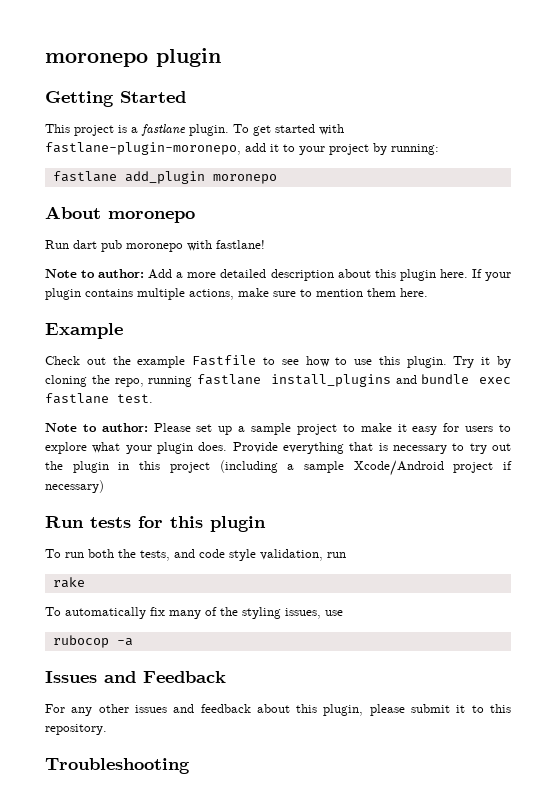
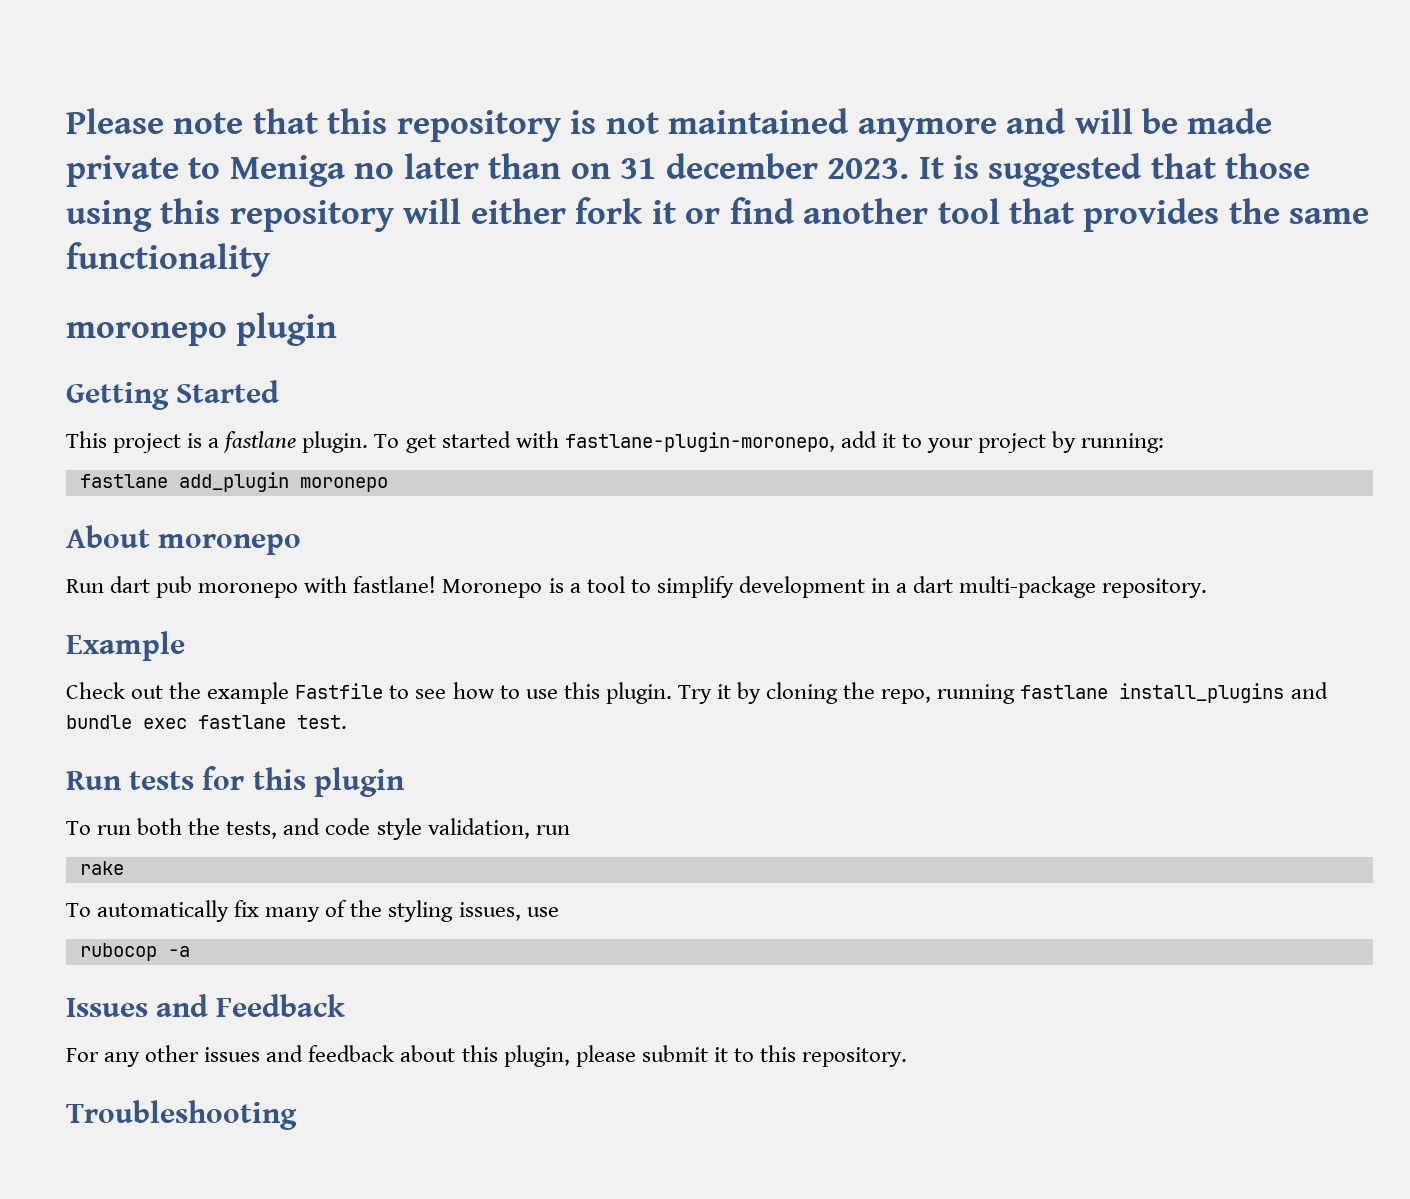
+ Please note that this repository is not maintained anymore and will be made private to Meniga no later than on 31 december 2023. It is suggested that those using this repository will either fork it or find another tool that provides the same functionality
- Run dart pub moronepo with fastlane!
- Note to author: Add a more detailed description about this plugin here. If your plugin contains multiple actions, make sure to mention them here.
+ Run dart pub moronepo with fastlane! Moronepo is a tool to simplify development in a dart multi-package repository.
- Note to author: Please set up a sample project to make it easy for users to explore what your plugin does. Provide everything that is necessary to try out the plugin in this project (including a sample Xcode/Android project if necessary)

